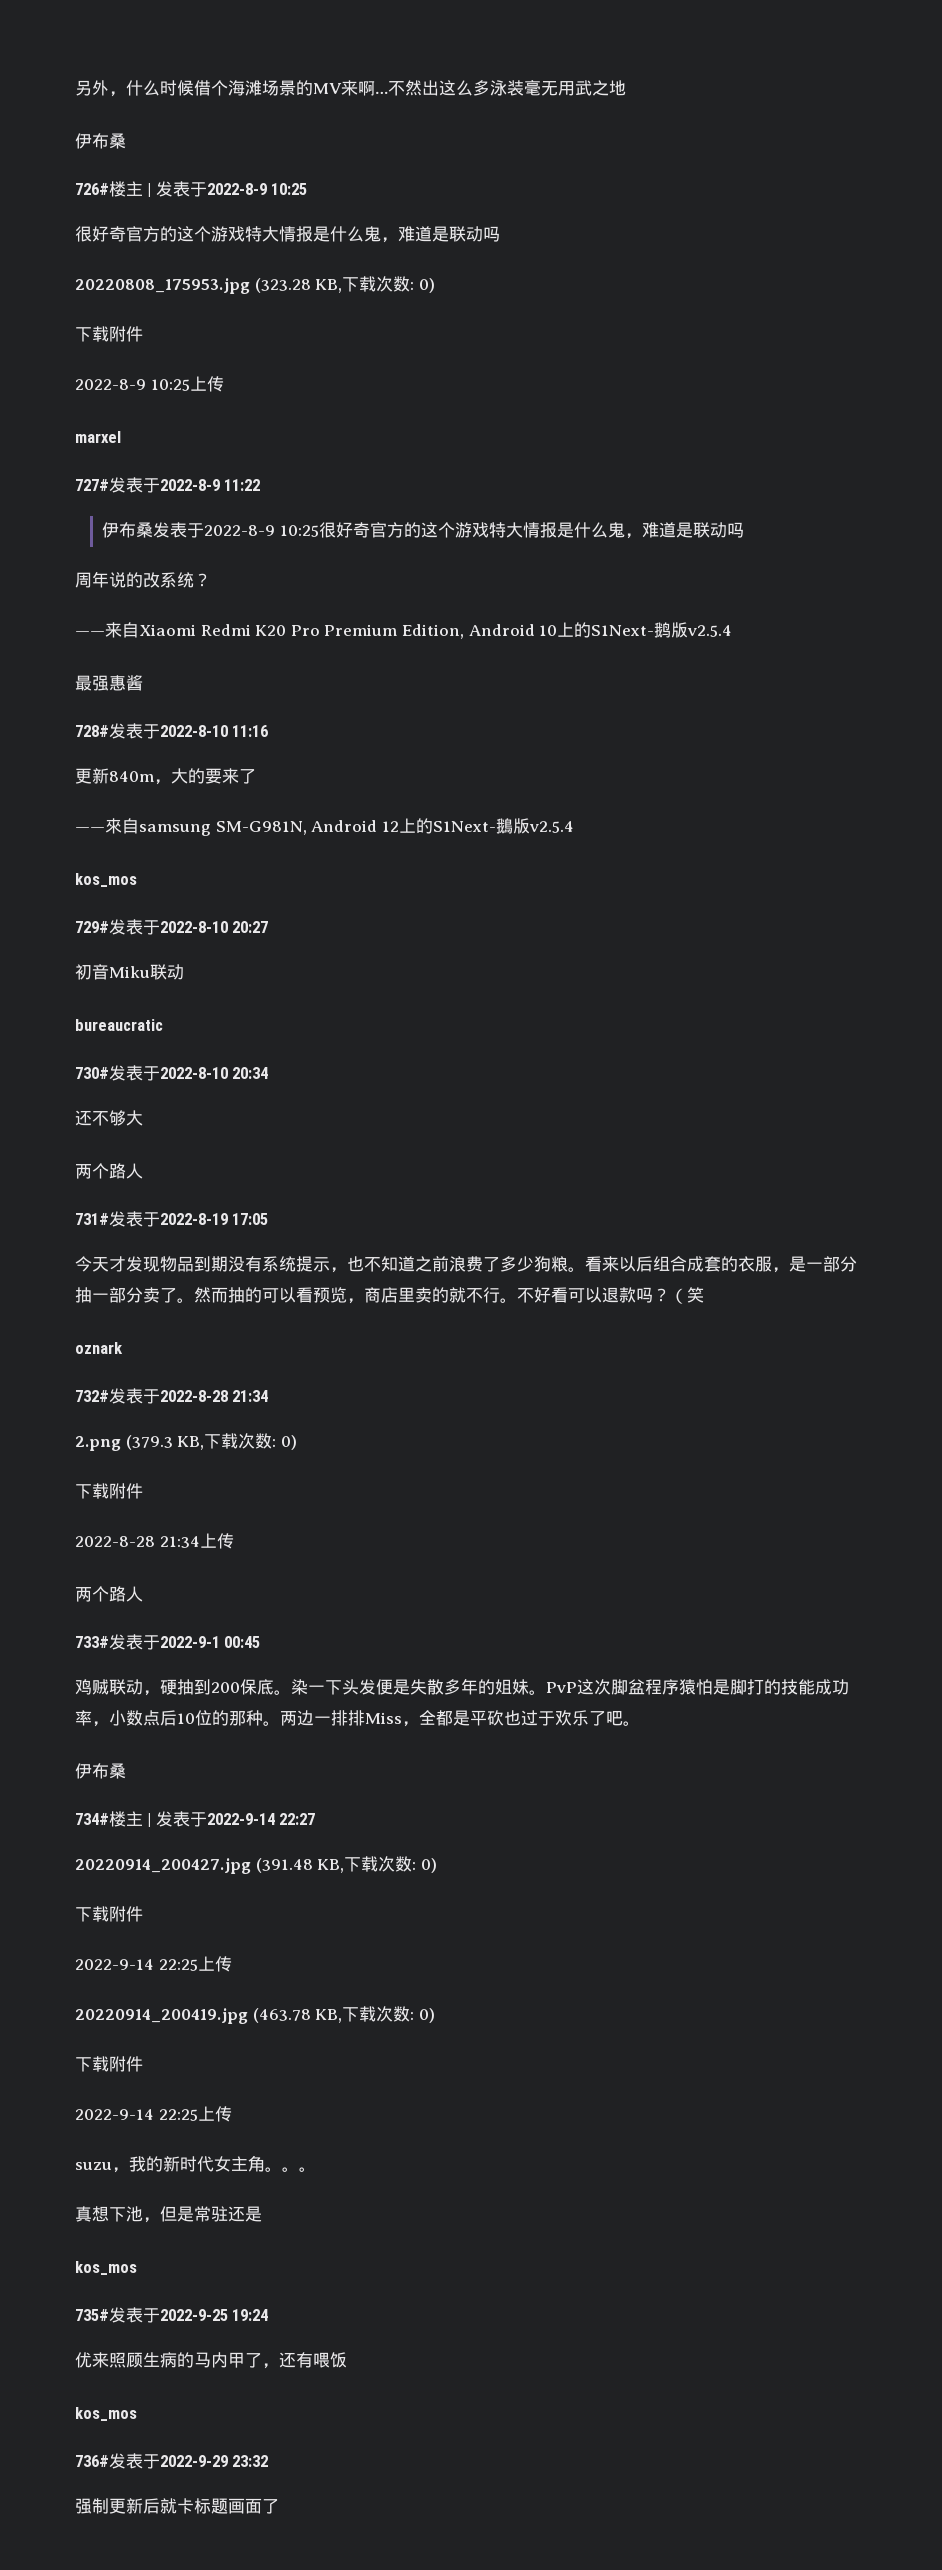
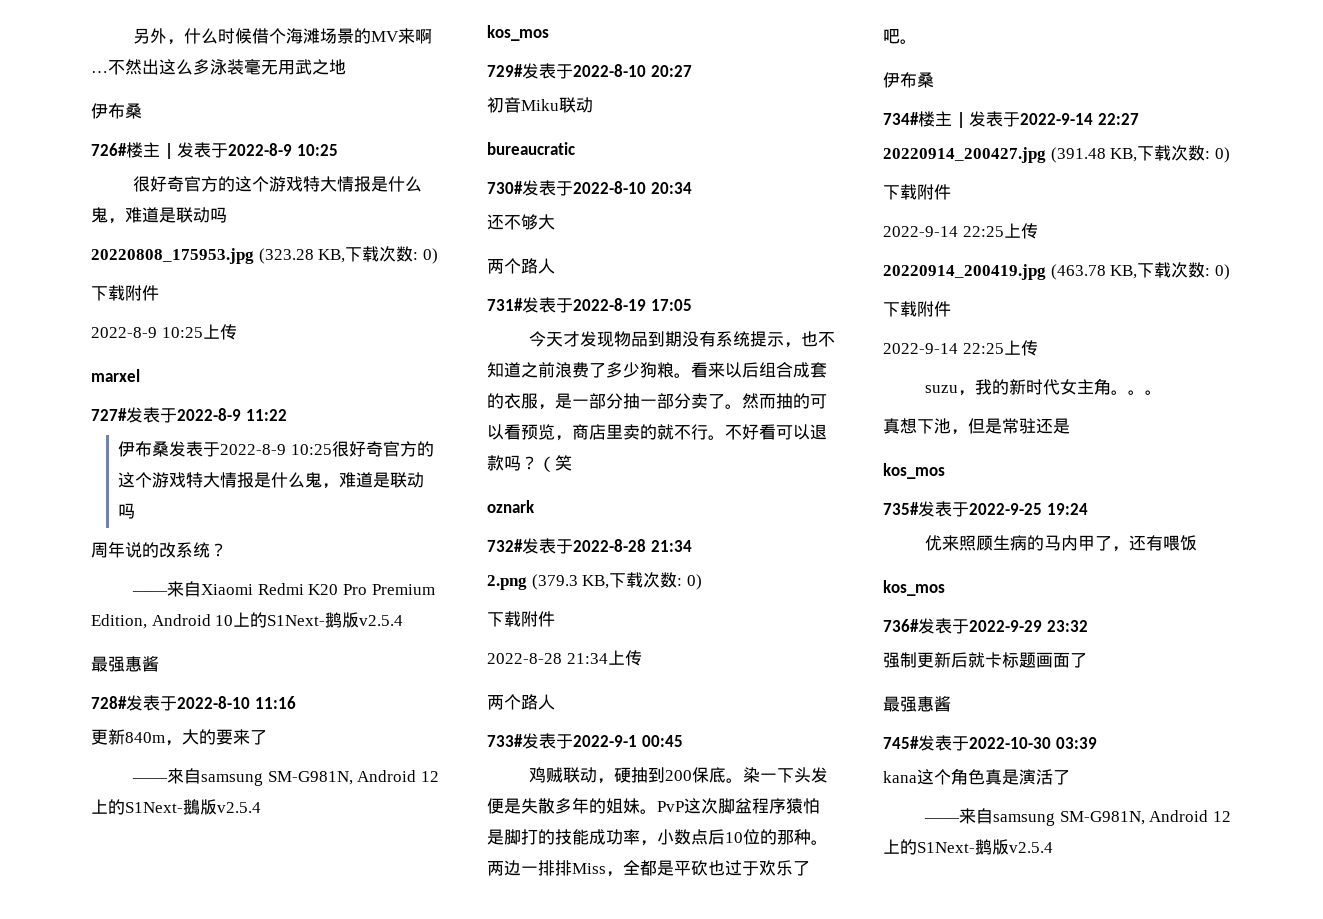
  强制更新后就卡标题画面了
+ 最强惠酱
+ 745#发表于2022-10-30 03:39
+ kana这个角色真是演活了
+ ——来自samsung SM-G981N, Android 12上的S1Next-鹅版v2.5.4

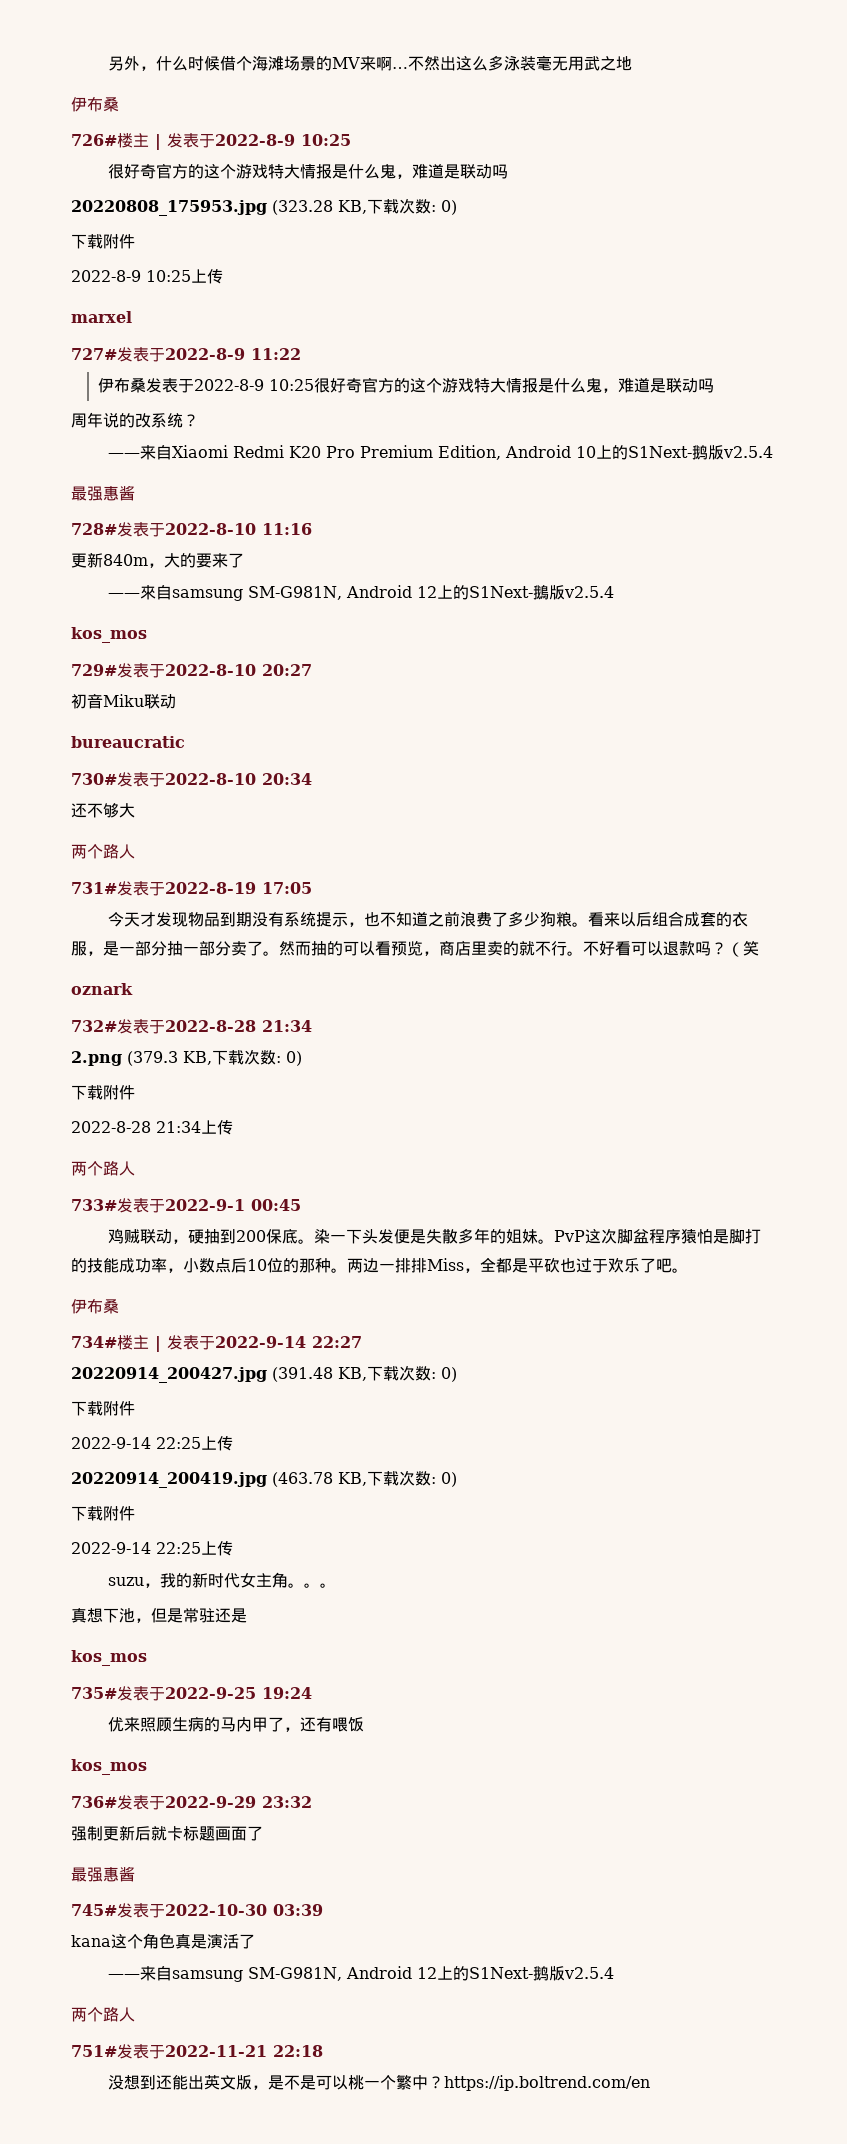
  ——来自samsung SM-G981N, Android 12上的S1Next-鹅版v2.5.4
+ 两个路人
+ 751#发表于2022-11-21 22:18
+ 没想到还能出英文版，是不是可以桃一个繁中？https://ip.boltrend.com/en

